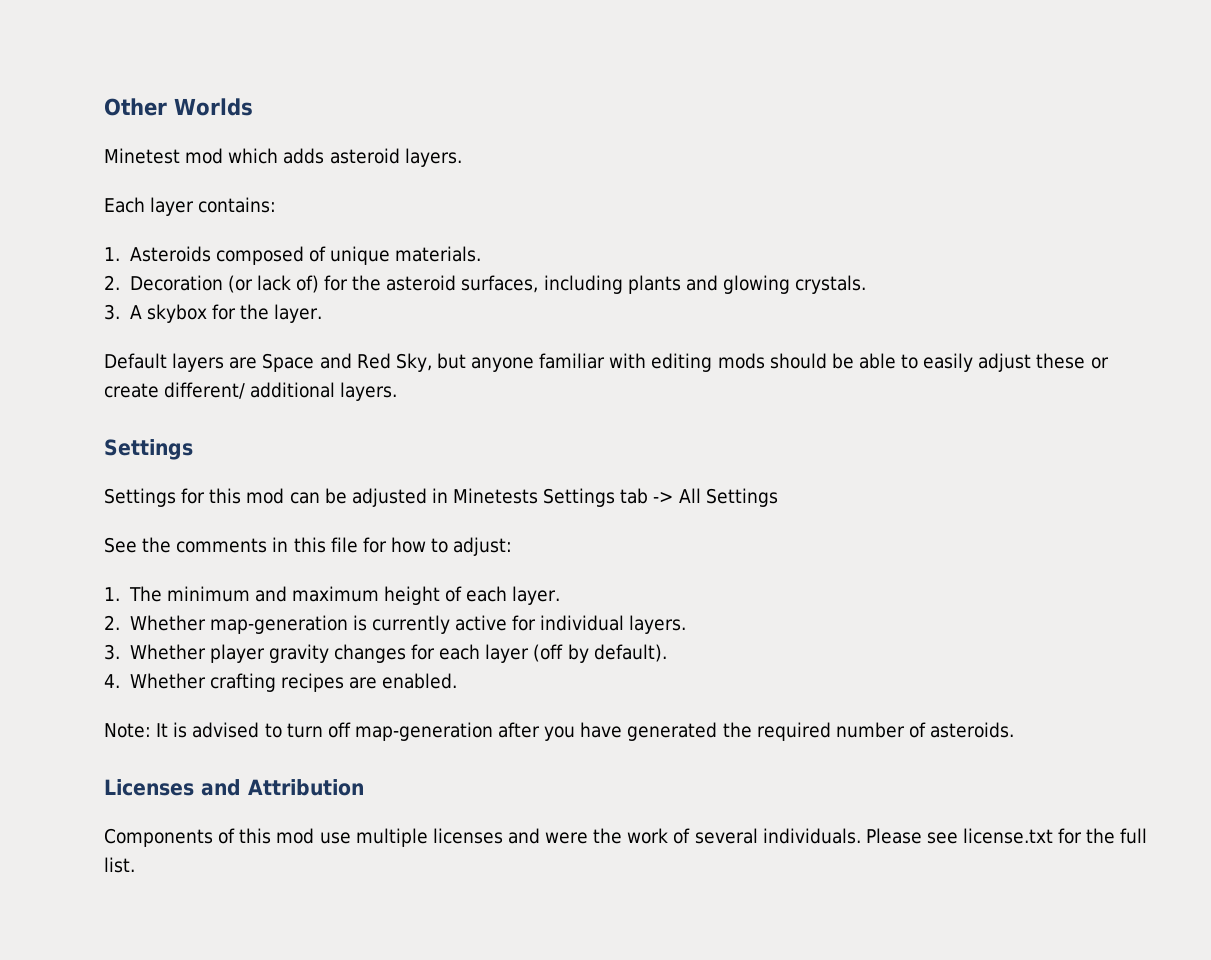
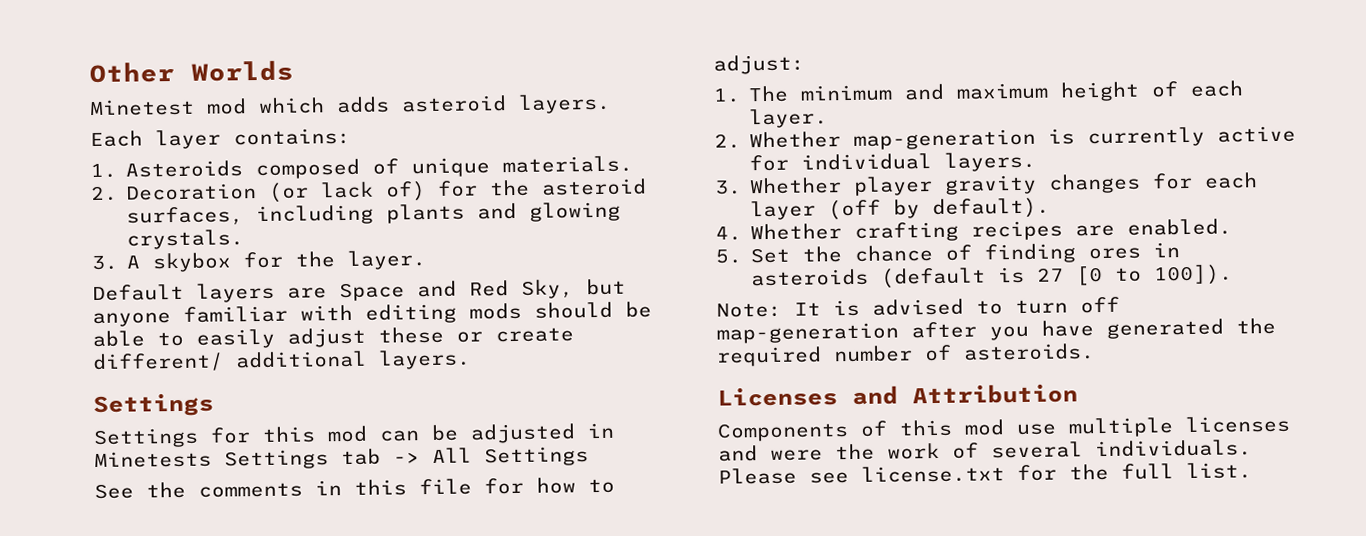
+ 5. Set the chance of finding ores in asteroids (default is 27 [0 to 100]).

